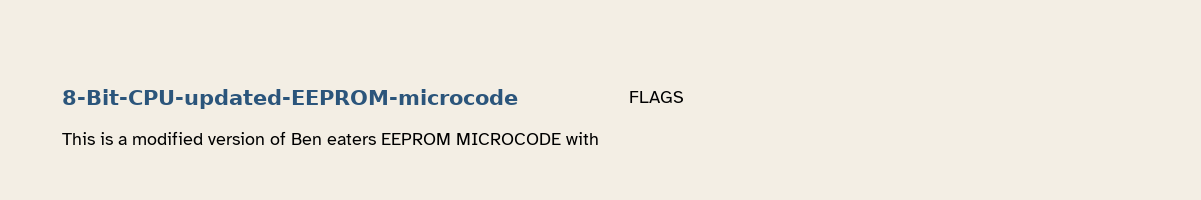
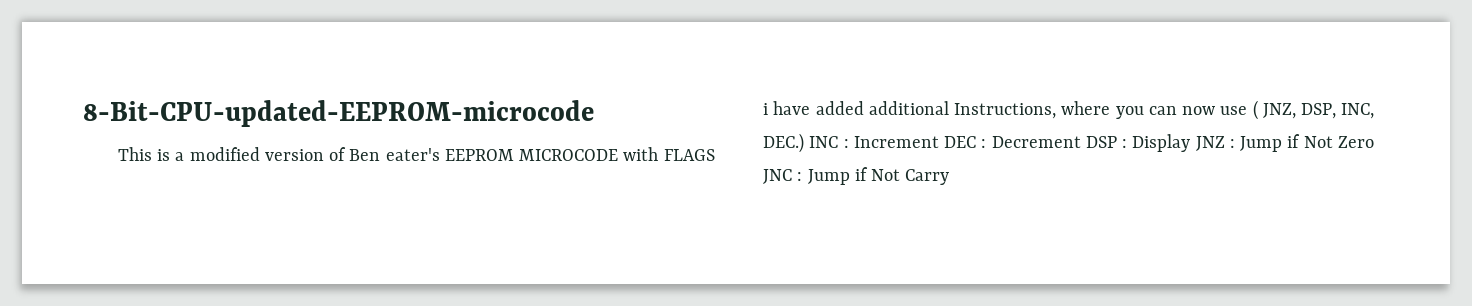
- This is a modified version of Ben eaters EEPROM MICROCODE with FLAGS
+ This is a modified version of Ben eater's EEPROM MICROCODE with FLAGS i have added additional Instructions, where you can now use ( JNZ, DSP, INC, DEC.) INC : Increment DEC : Decrement DSP : Display JNZ : Jump if Not Zero JNC : Jump if Not Carry

